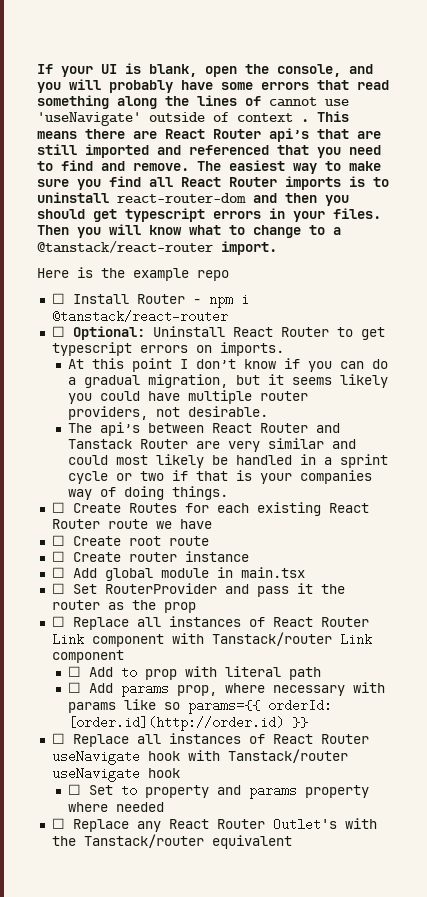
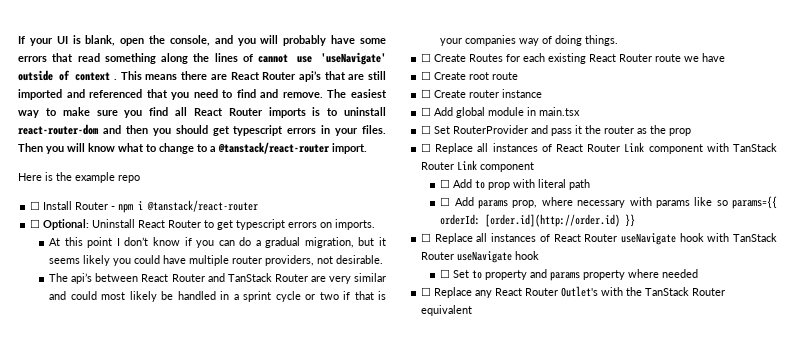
- The api’s between React Router and Tanstack Router are very similar and could most likely be handled in a sprint cycle or two if that is your companies way of doing things.
+ The api’s between React Router and TanStack Router are very similar and could most likely be handled in a sprint cycle or two if that is your companies way of doing things.
- ☐ Replace all instances of React Router Link component with Tanstack/router Link component
+ ☐ Replace all instances of React Router Link component with TanStack Router Link component
- ☐ Replace all instances of React Router useNavigate hook with Tanstack/router useNavigate hook
+ ☐ Replace all instances of React Router useNavigate hook with TanStack Router useNavigate hook
- ☐ Replace any React Router Outlet's with the Tanstack/router equivalent
+ ☐ Replace any React Router Outlet's with the TanStack Router equivalent

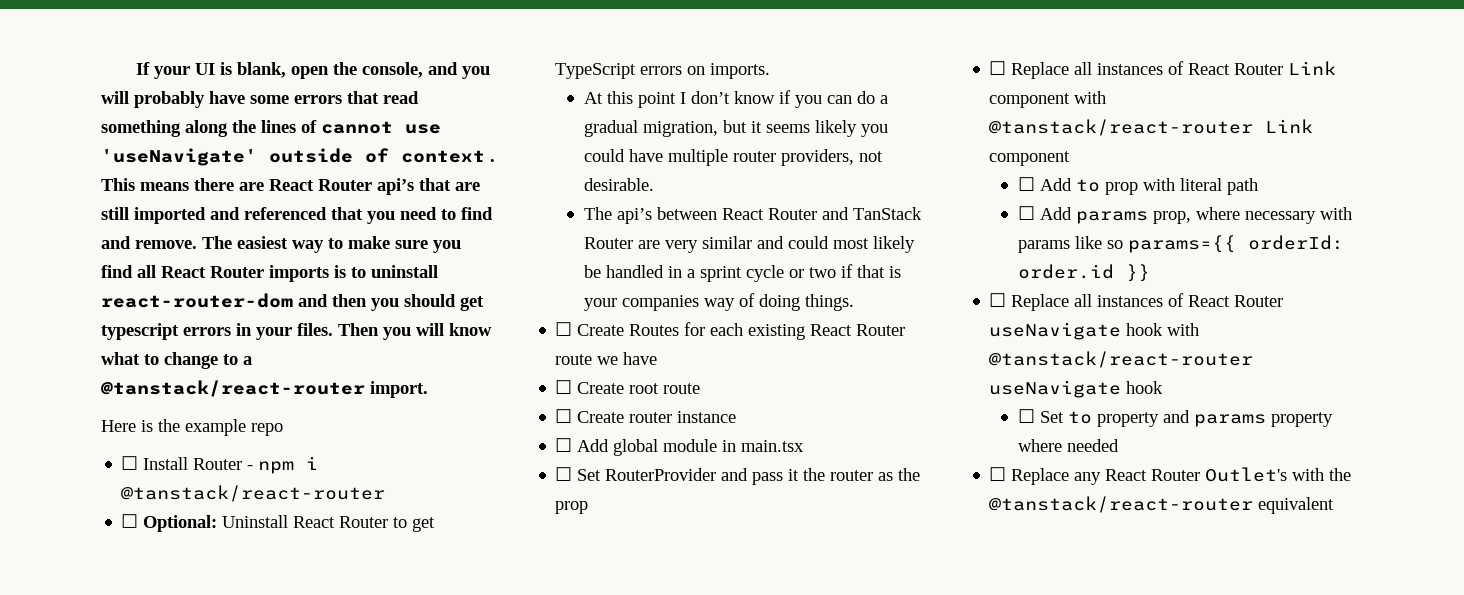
- ☐ Optional: Uninstall React Router to get typescript errors on imports.
+ ☐ Optional: Uninstall React Router to get TypeScript errors on imports.
- ☐ Replace all instances of React Router Link component with TanStack Router Link component
+ ☐ Replace all instances of React Router Link component with @tanstack/react-router Link component
- ☐ Add params prop, where necessary with params like so params={{ orderId: [order.id](http://order.id) }}
+ ☐ Add params prop, where necessary with params like so params={{ orderId: order.id }}
- ☐ Replace all instances of React Router useNavigate hook with TanStack Router useNavigate hook
+ ☐ Replace all instances of React Router useNavigate hook with @tanstack/react-router useNavigate hook
- ☐ Replace any React Router Outlet's with the TanStack Router equivalent
+ ☐ Replace any React Router Outlet's with the @tanstack/react-router equivalent

